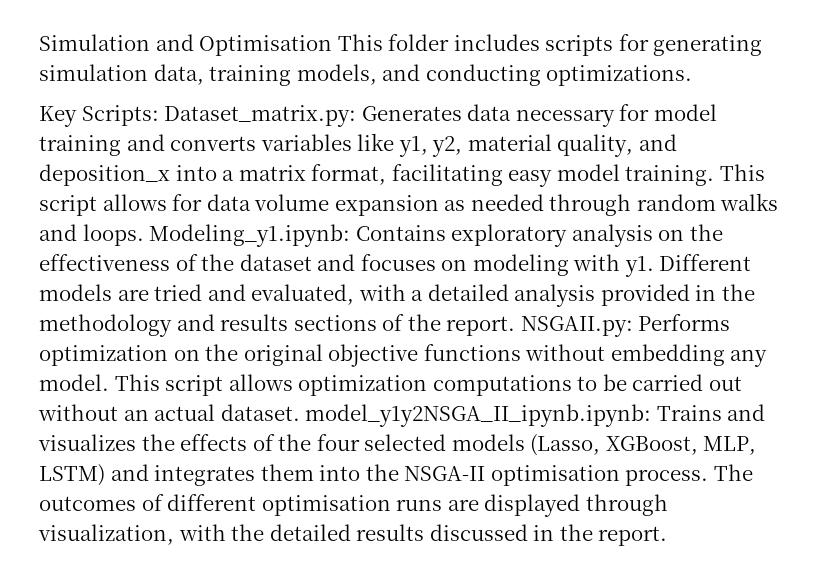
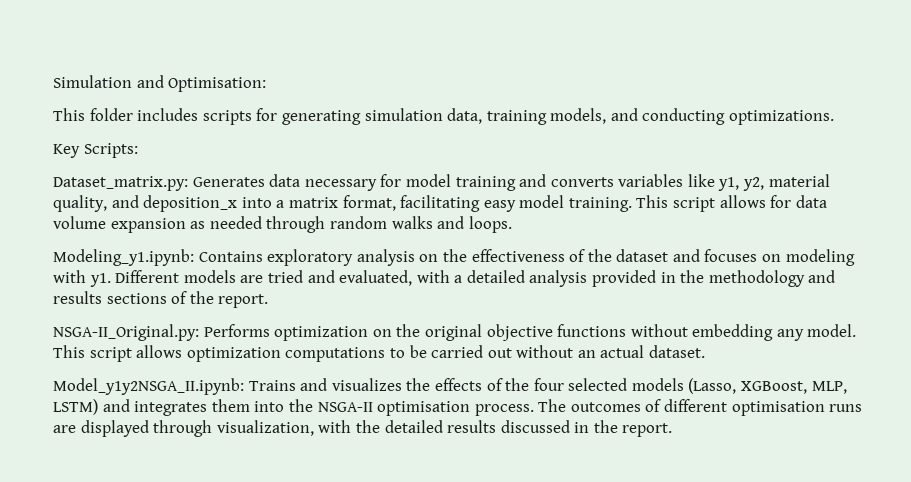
- Simulation and Optimisation This folder includes scripts for generating simulation data, training models, and conducting optimizations.
+ Simulation and Optimisation:
+ This folder includes scripts for generating simulation data, training models, and conducting optimizations.
- Key Scripts: Dataset_matrix.py: Generates data necessary for model training and converts variables like y1, y2, material quality, and deposition_x into a matrix format, facilitating easy model training.
+ Key Scripts:
+ Dataset_matrix.py: Generates data necessary for model training and converts variables like y1, y2, material quality, and deposition_x into a matrix format, facilitating easy model training.
- This script allows for data volume expansion as needed through random walks and loops. Modeling_y1.ipynb: Contains exploratory analysis on the effectiveness of the dataset and focuses on modeling with y1.
+ This script allows for data volume expansion as needed through random walks and loops.
+ Modeling_y1.ipynb: Contains exploratory analysis on the effectiveness of the dataset and focuses on modeling with y1.
- Different models are tried and evaluated, with a detailed analysis provided in the methodology and results sections of the report. NSGAII.py: Performs optimization on the original objective functions without embedding any model.
+ Different models are tried and evaluated, with a detailed analysis provided in the methodology and results sections of the report.
+ NSGA-II_Original.py: Performs optimization on the original objective functions without embedding any model.
- This script allows optimization computations to be carried out without an actual dataset. model_y1y2NSGA_II_ipynb.ipynb: Trains and visualizes the effects of the four selected models (Lasso, XGBoost, MLP, LSTM) and integrates them into the NSGA-II optimisation process.
+ This script allows optimization computations to be carried out without an actual dataset.
+ Model_y1y2NSGA_II.ipynb: Trains and visualizes the effects of the four selected models (Lasso, XGBoost, MLP, LSTM) and integrates them into the NSGA-II optimisation process.

